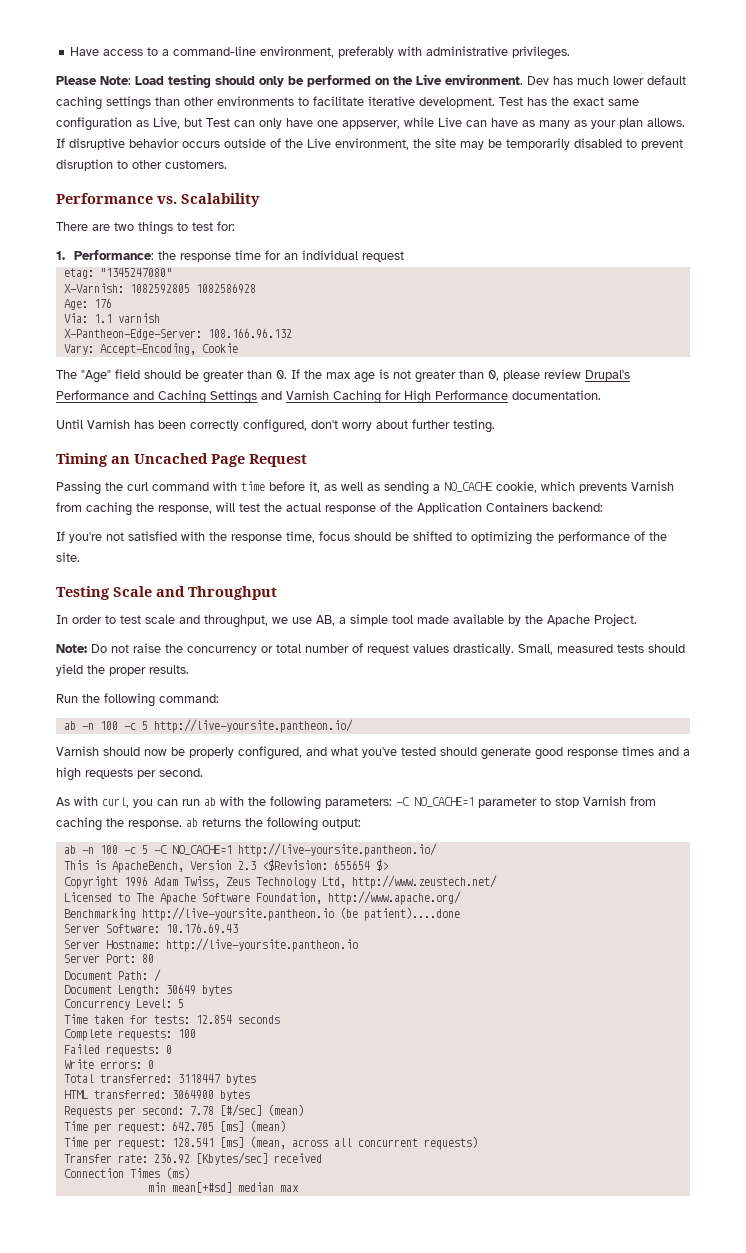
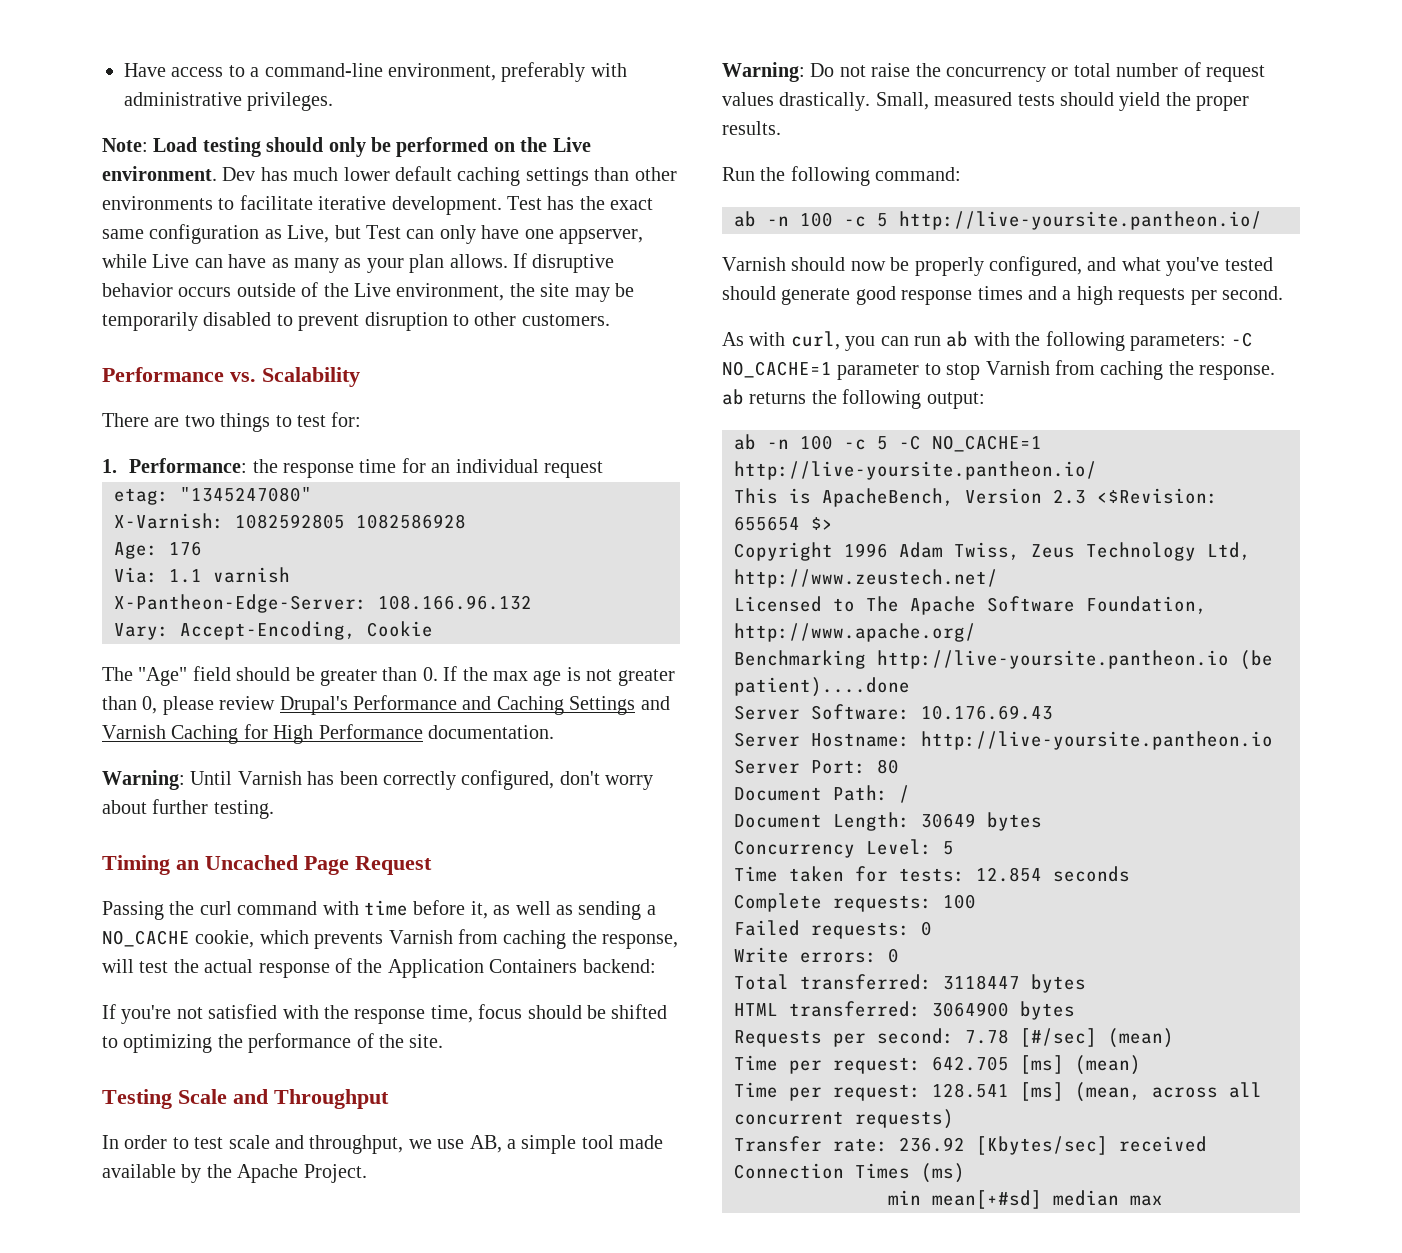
- Please Note: Load testing should only be performed on the Live environment.
+ Note: Load testing should only be performed on the Live environment.
- Until Varnish has been correctly configured, don't worry about further testing.
+ Warning: Until Varnish has been correctly configured, don't worry about further testing.
- Note: Do not raise the concurrency or total number of request values drastically.
+ Warning: Do not raise the concurrency or total number of request values drastically.

